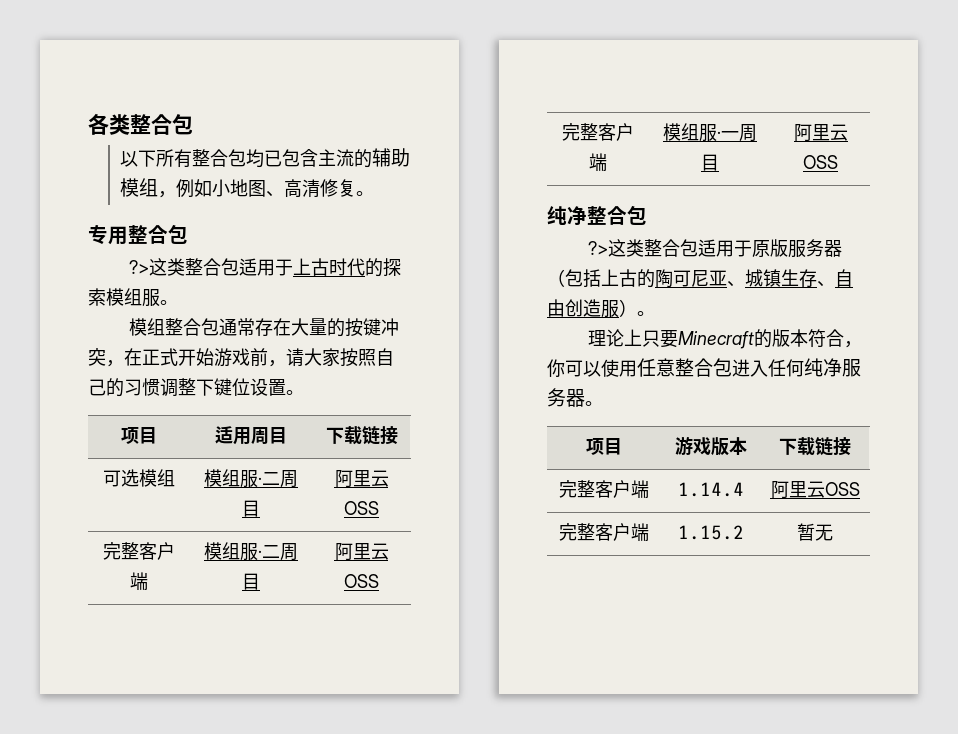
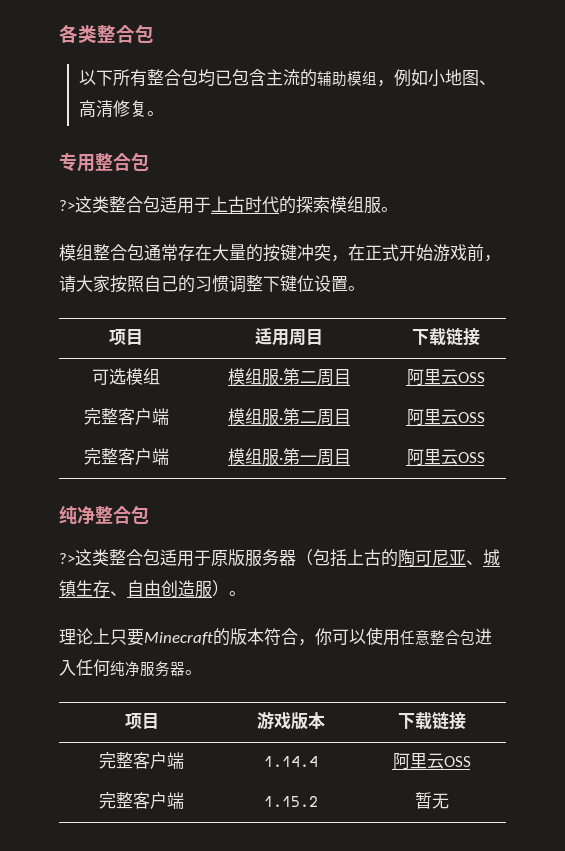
- 可选模组 | 模组服·二周目 | 阿里云OSS
- 完整客户端 | 模组服·二周目 | 阿里云OSS
- 完整客户端 | 模组服·一周目 | 阿里云OSS
+ 可选模组 | 模组服·第二周目 | 阿里云OSS
+ 完整客户端 | 模组服·第二周目 | 阿里云OSS
+ 完整客户端 | 模组服·第一周目 | 阿里云OSS

